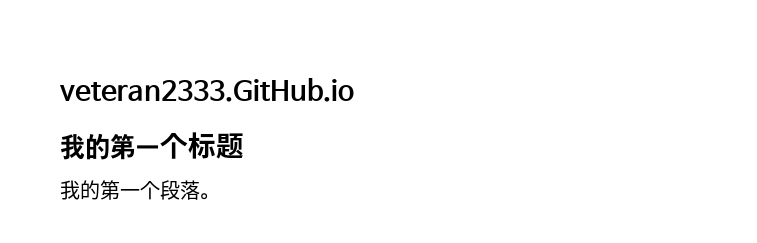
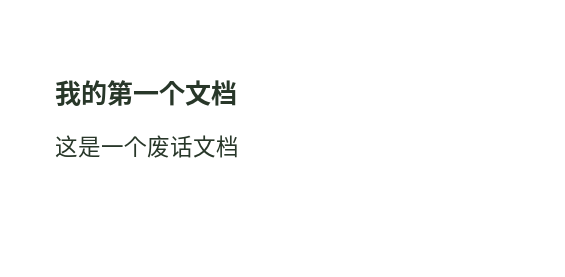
- veteran2333.GitHub.io
- 我的第一个标题
- 我的第一个段落。
+ 我的第一个文档
+ 这是一个废话文档

